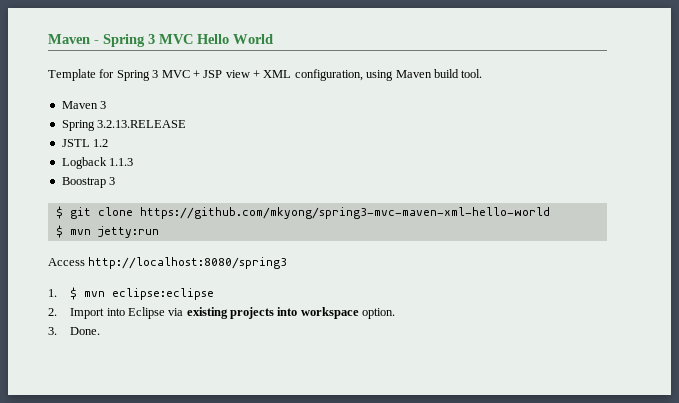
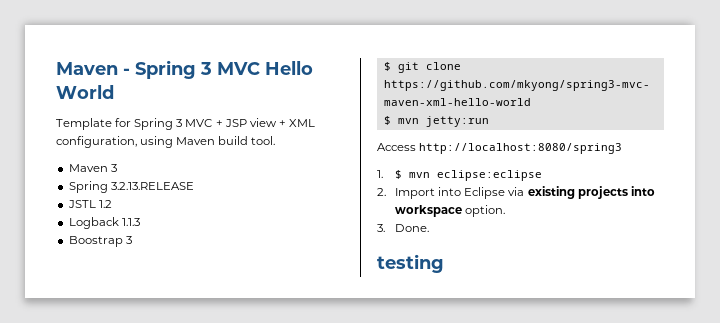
+ testing

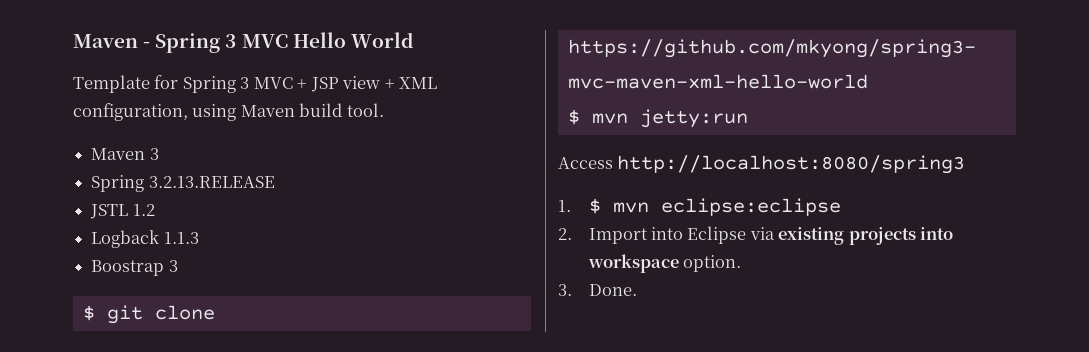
- testing

